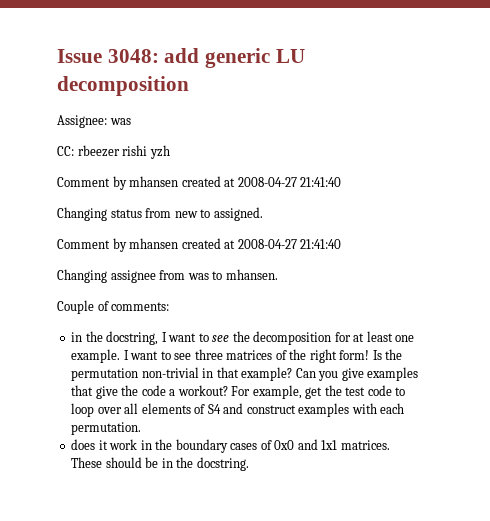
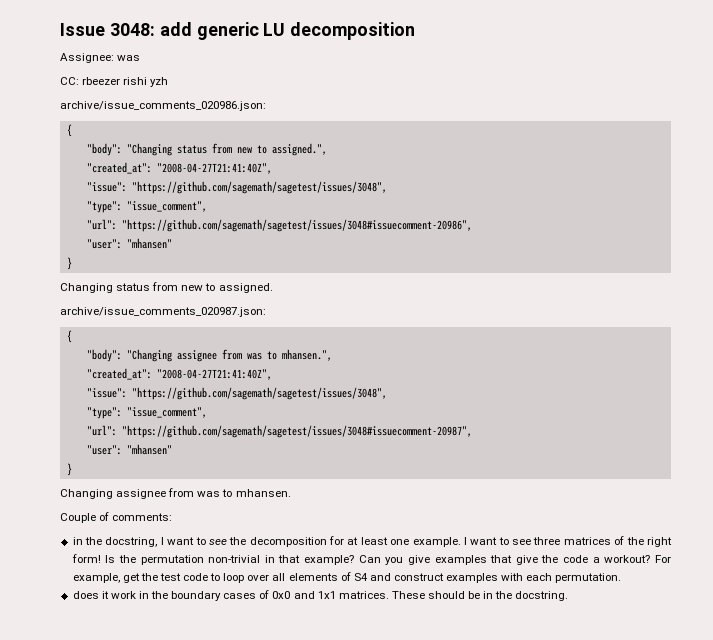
  CC: rbeezer rishi yzh
- Comment by mhansen created at 2008-04-27 21:41:40
+ archive/issue_comments_020986.json:
+ {
+ "body": "Changing status from new to assigned.",
+ "created_at": "2008-04-27T21:41:40Z",
+ "issue": "https://github.com/sagemath/sagetest/issues/3048",
+ "type": "issue_comment",
+ "url": "https://github.com/sagemath/sagetest/issues/3048#issuecomment-20986",
+ "user": "mhansen"
+ }
  Changing status from new to assigned.
- Comment by mhansen created at 2008-04-27 21:41:40
+ archive/issue_comments_020987.json:
+ {
+ "body": "Changing assignee from was to mhansen.",
+ "created_at": "2008-04-27T21:41:40Z",
+ "issue": "https://github.com/sagemath/sagetest/issues/3048",
+ "type": "issue_comment",
+ "url": "https://github.com/sagemath/sagetest/issues/3048#issuecomment-20987",
+ "user": "mhansen"
+ }

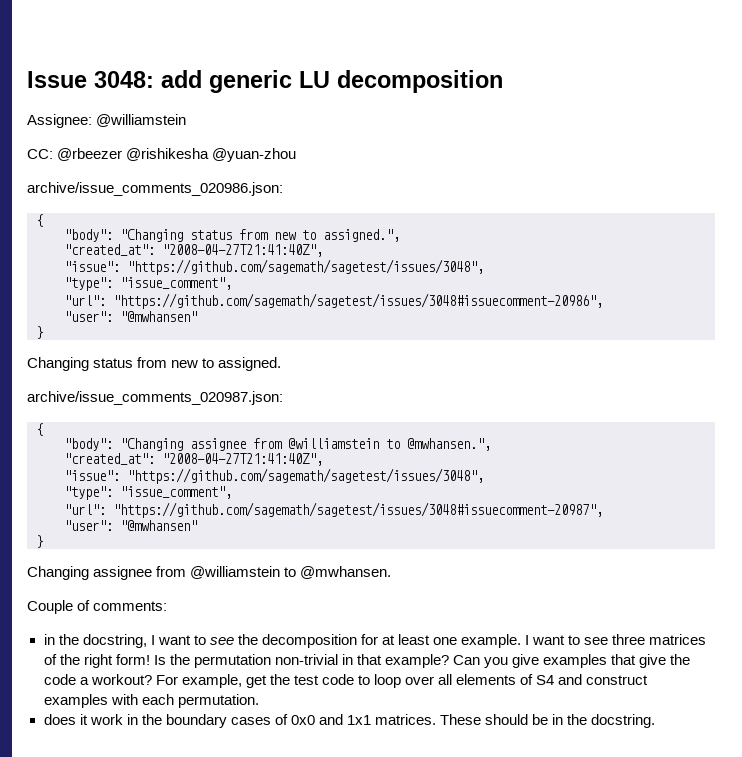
- Assignee: was
+ Assignee: @williamstein
- CC: rbeezer rishi yzh
+ CC: @rbeezer @rishikesha @yuan-zhou
  "url": "https://github.com/sagemath/sagetest/issues/3048#issuecomment-20986",
- "user": "mhansen"
+ "user": "@mwhansen"
- "body": "Changing assignee from was to mhansen.",
+ "body": "Changing assignee from @williamstein to @mwhansen.",
  "url": "https://github.com/sagemath/sagetest/issues/3048#issuecomment-20987",
- "user": "mhansen"
+ "user": "@mwhansen"
- Changing assignee from was to mhansen.
+ Changing assignee from @williamstein to @mwhansen.

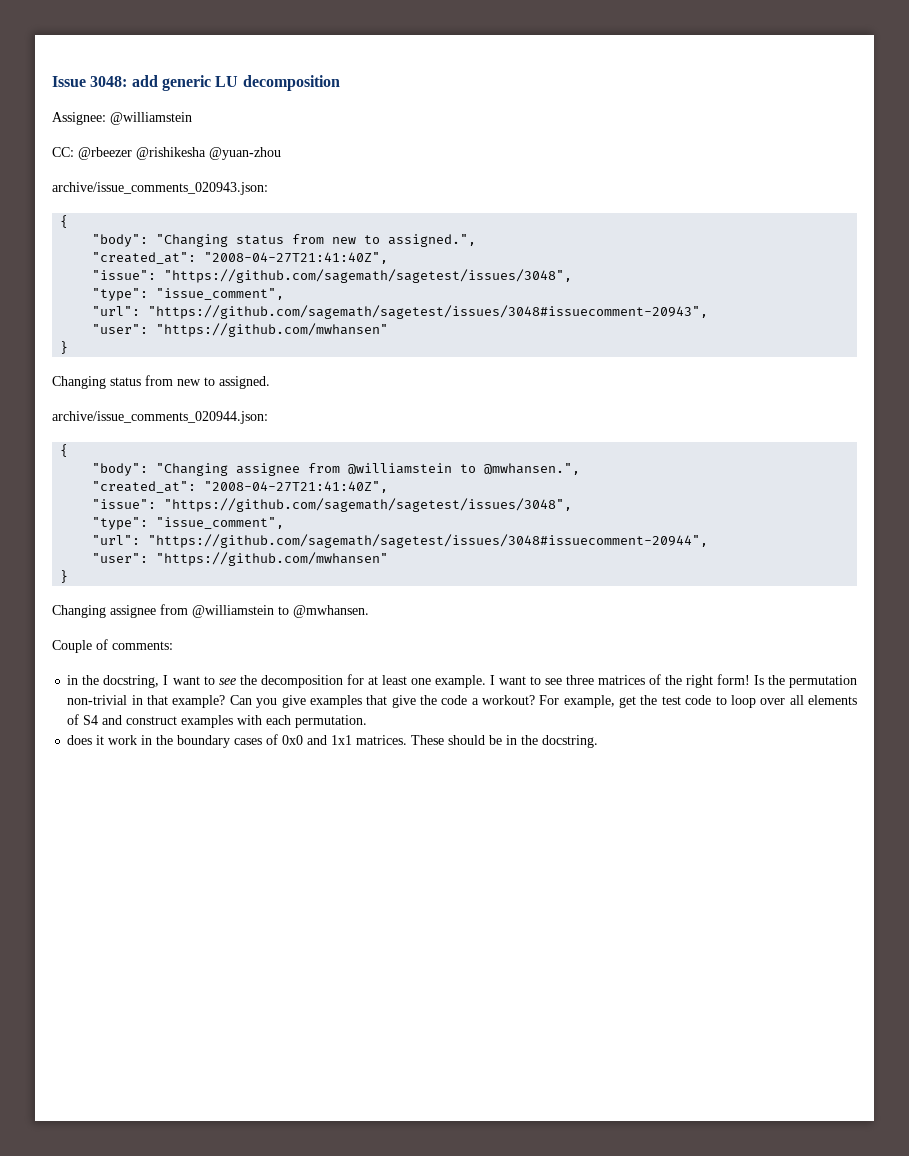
- archive/issue_comments_020986.json:
+ archive/issue_comments_020943.json:
- "url": "https://github.com/sagemath/sagetest/issues/3048#issuecomment-20986",
- "user": "@mwhansen"
+ "url": "https://github.com/sagemath/sagetest/issues/3048#issuecomment-20943",
+ "user": "https://github.com/mwhansen"
- archive/issue_comments_020987.json:
+ archive/issue_comments_020944.json:
- "url": "https://github.com/sagemath/sagetest/issues/3048#issuecomment-20987",
- "user": "@mwhansen"
+ "url": "https://github.com/sagemath/sagetest/issues/3048#issuecomment-20944",
+ "user": "https://github.com/mwhansen"

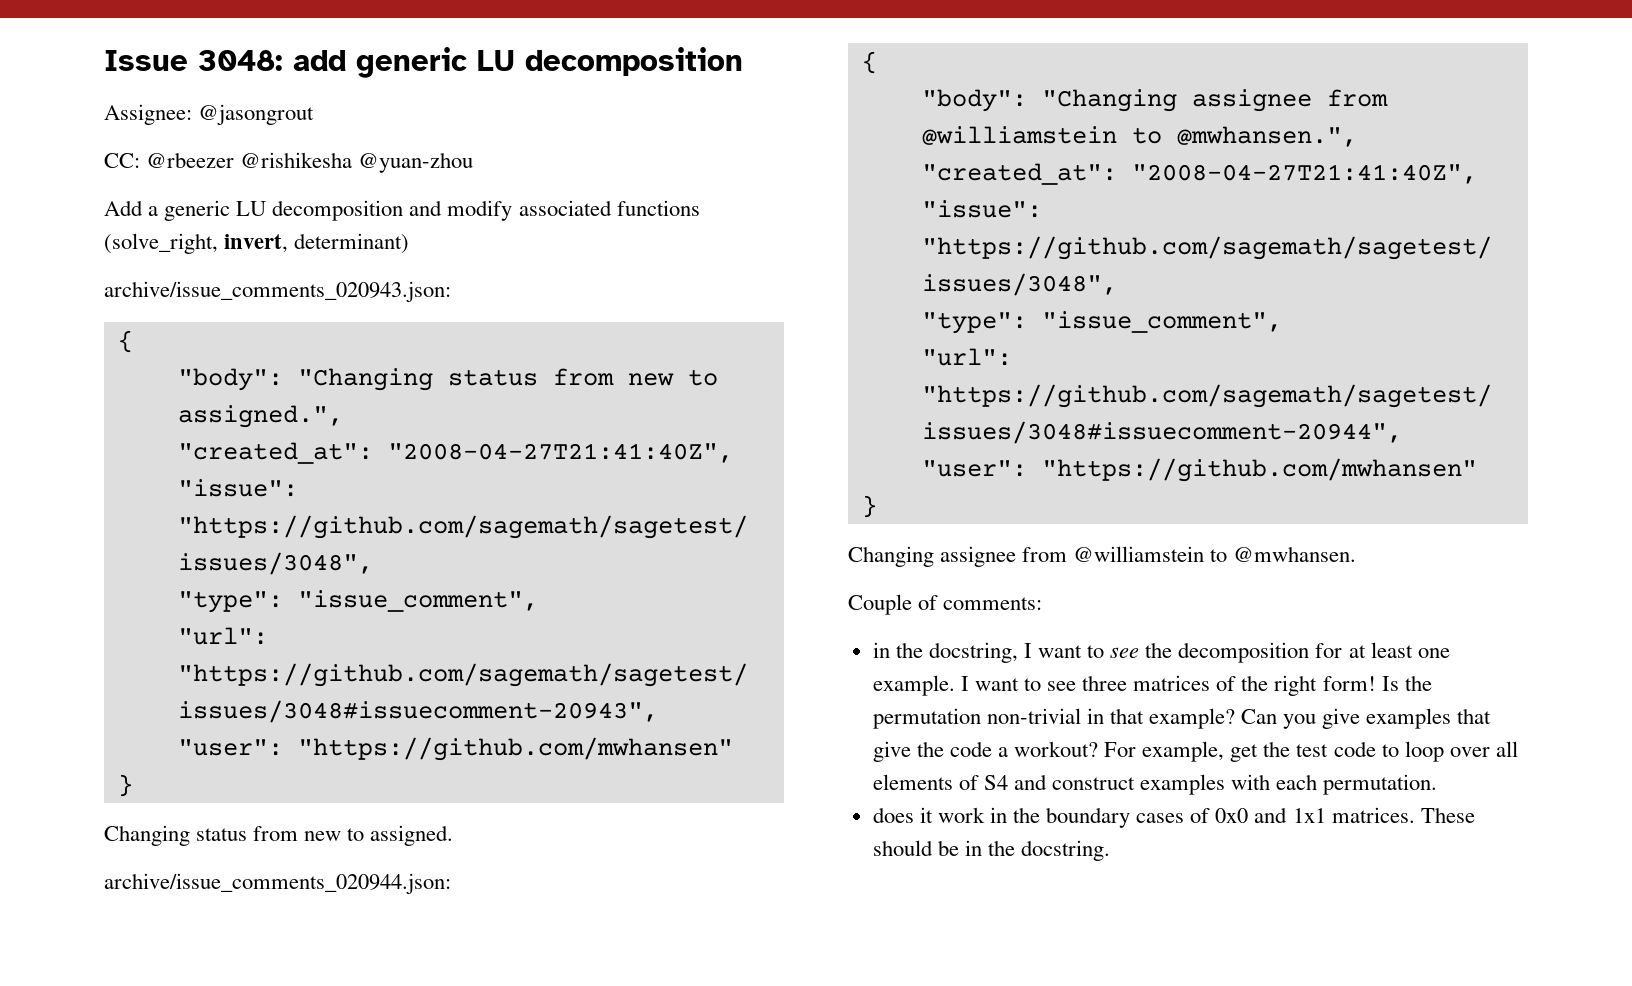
- Assignee: @williamstein
+ Assignee: @jasongrout
+ Add a generic LU decomposition and modify associated functions (solve_right, invert, determinant)

